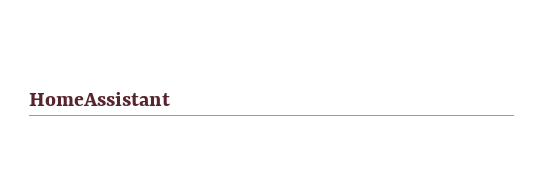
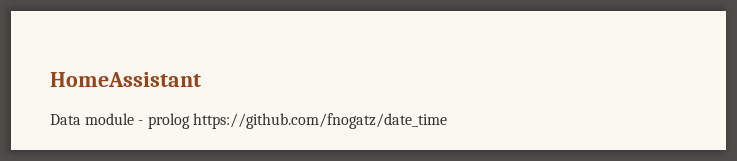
+ Data module - prolog https://github.com/fnogatz/date_time

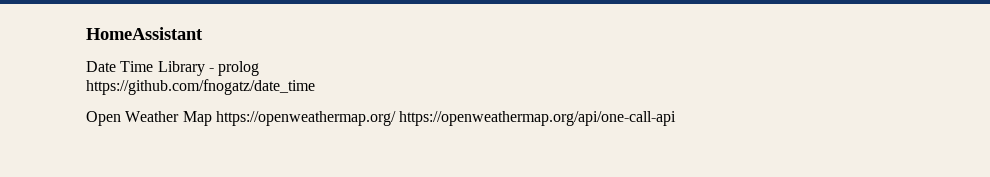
- Data module - prolog https://github.com/fnogatz/date_time
+ Date Time Library - prolog
+ https://github.com/fnogatz/date_time
+ Open Weather Map https://openweathermap.org/ https://openweathermap.org/api/one-call-api

